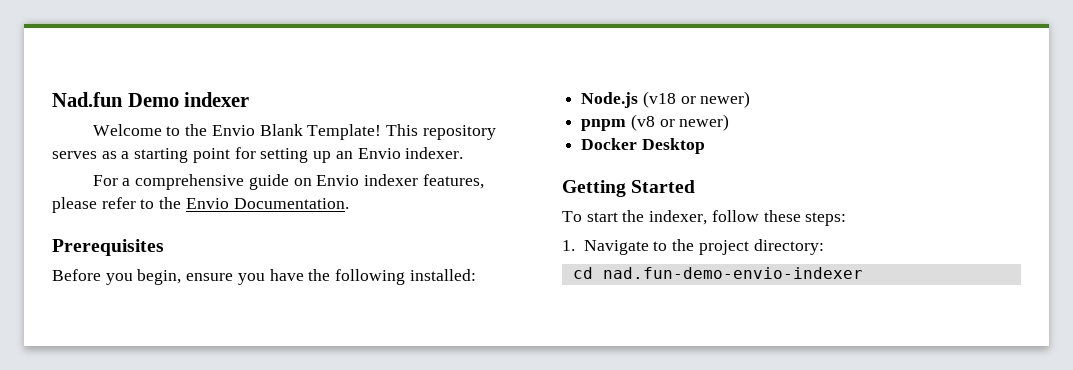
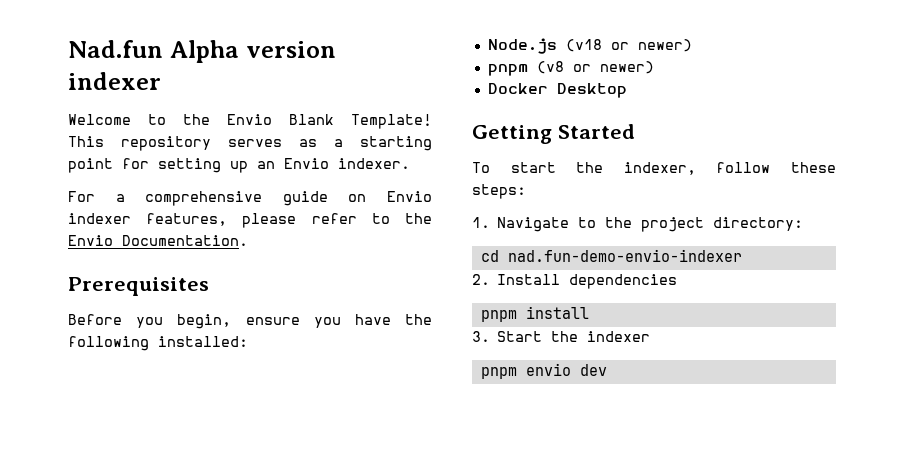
- Nad.fun Demo indexer
+ Nad.fun Alpha version indexer
+ 2. Install dependencies
+ pnpm install
+ 3. Start the indexer
+ pnpm envio dev

